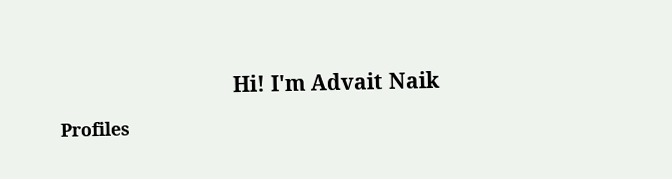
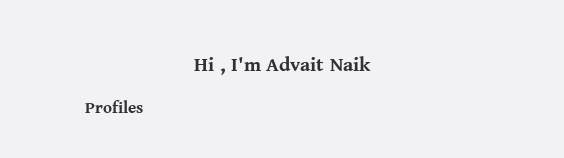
- Hi! I'm Advait Naik
+ Hi , I'm Advait Naik

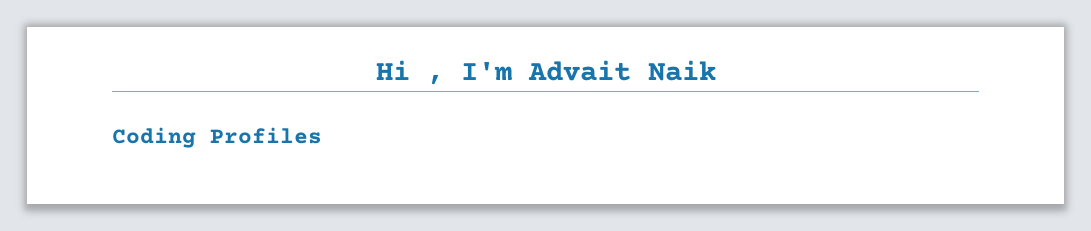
- Profiles
+ Coding Profiles

